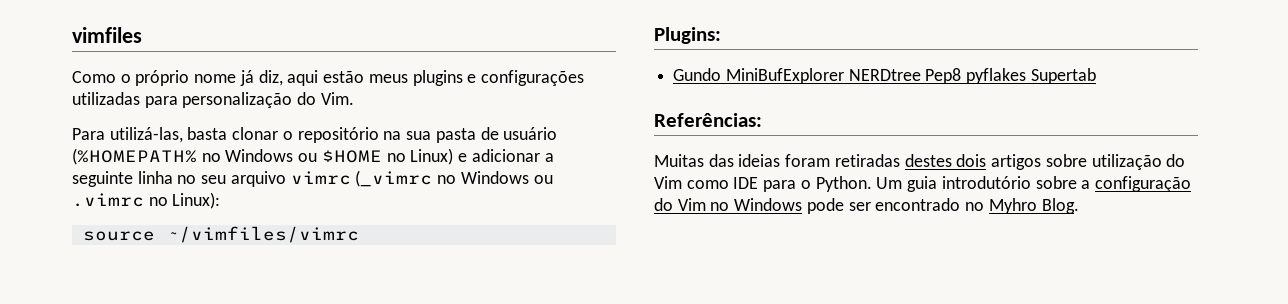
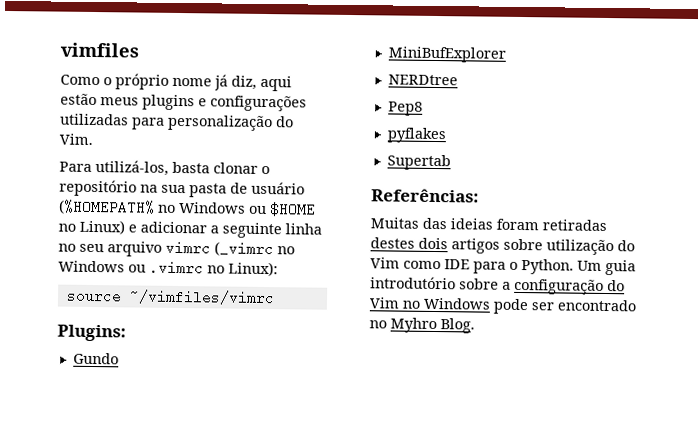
- Para utilizá-las, basta clonar o repositório na sua pasta de usuário (%HOMEPATH% no Windows ou $HOME no Linux) e adicionar a seguinte linha no seu arquivo vimrc (_vimrc no Windows ou .vimrc no Linux):
+ Para utilizá-los, basta clonar o repositório na sua pasta de usuário (%HOMEPATH% no Windows ou $HOME no Linux) e adicionar a seguinte linha no seu arquivo vimrc (_vimrc no Windows ou .vimrc no Linux):
- Gundo MiniBufExplorer NERDtree Pep8 pyflakes Supertab
+ Gundo
+ MiniBufExplorer
+ NERDtree
+ Pep8
+ pyflakes
+ Supertab

